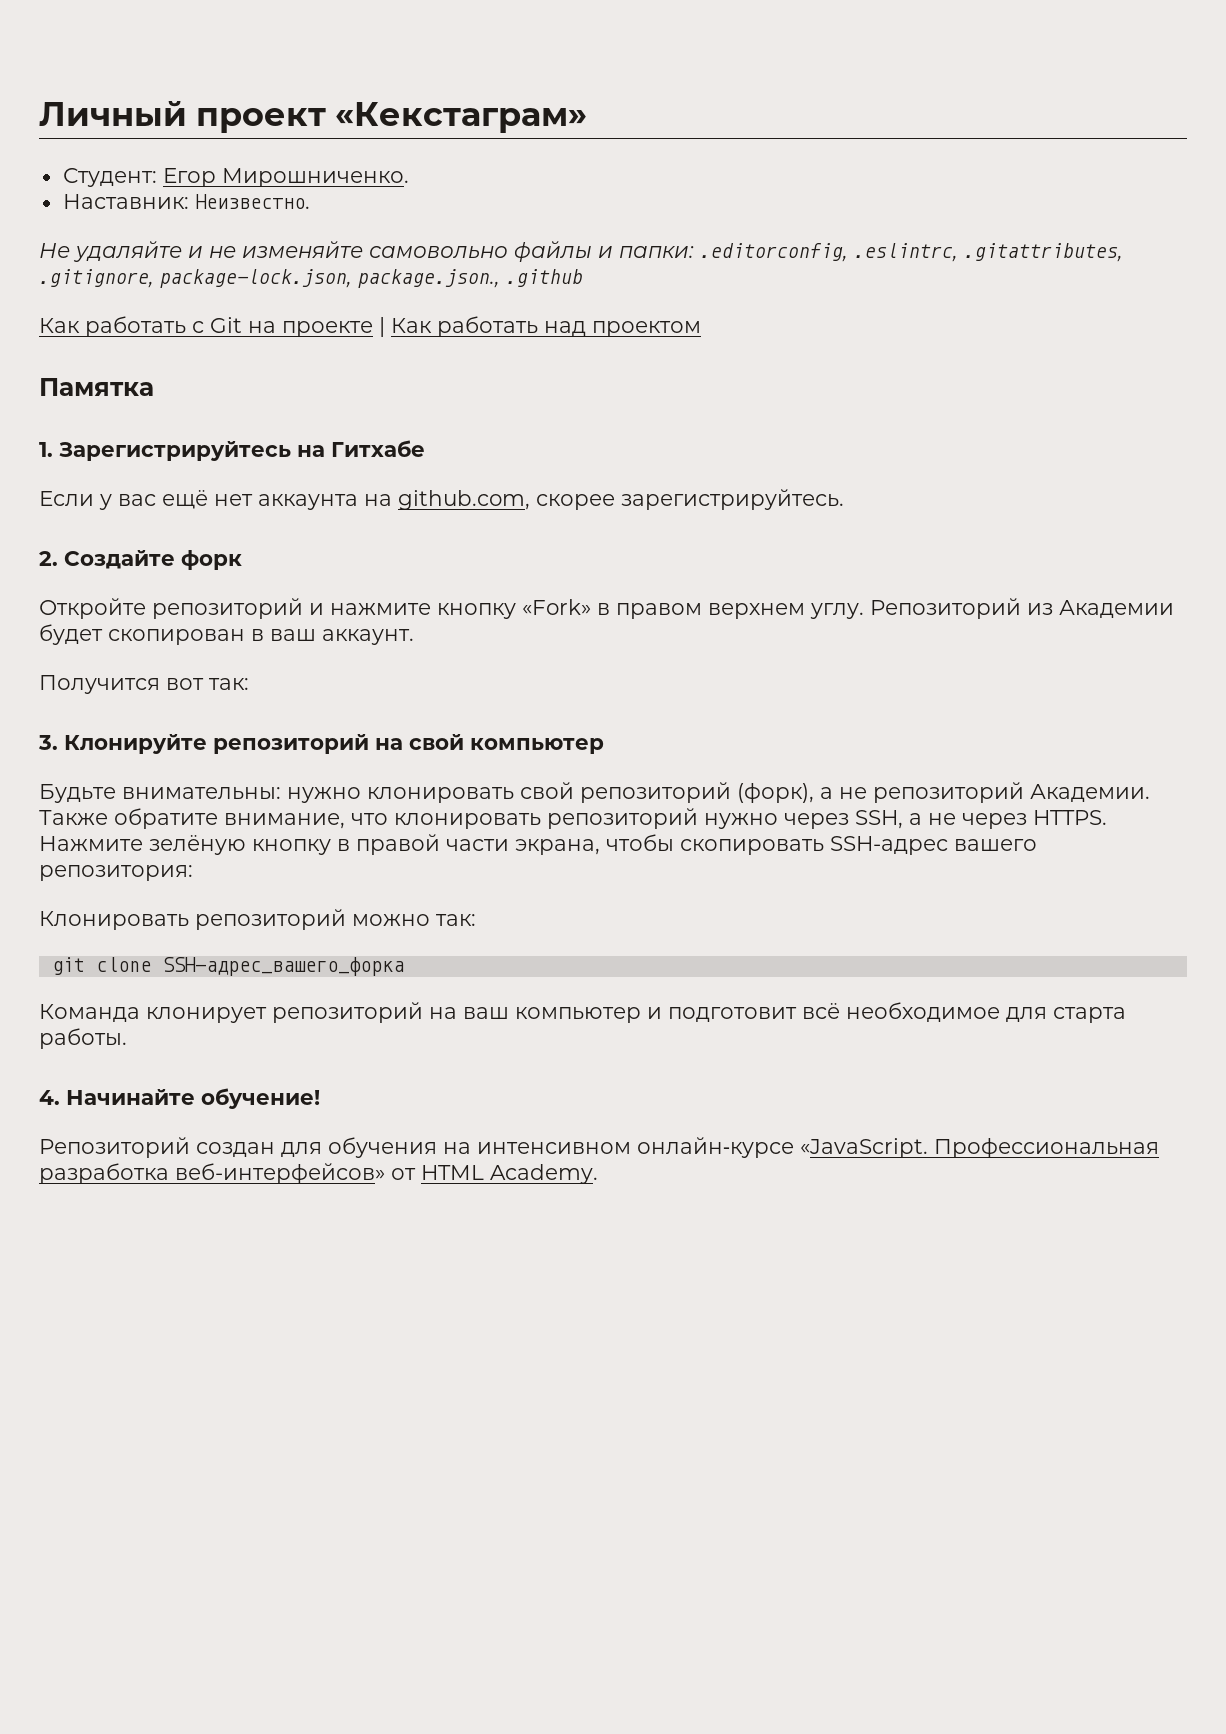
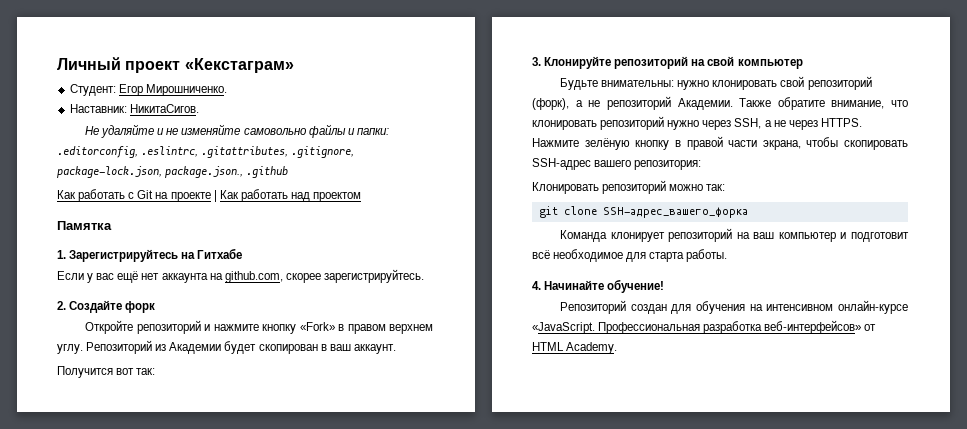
- Наставник: Неизвестно.
+ Наставник: НикитаСигов.

